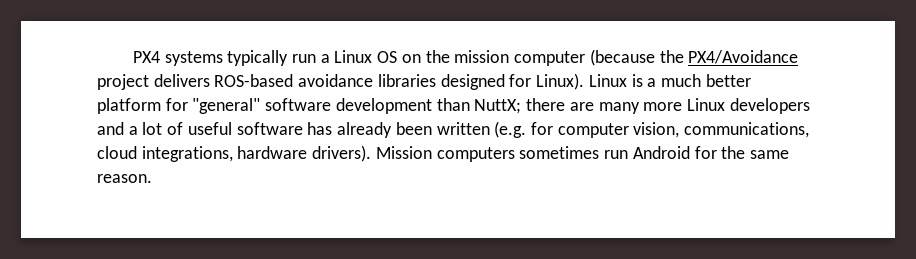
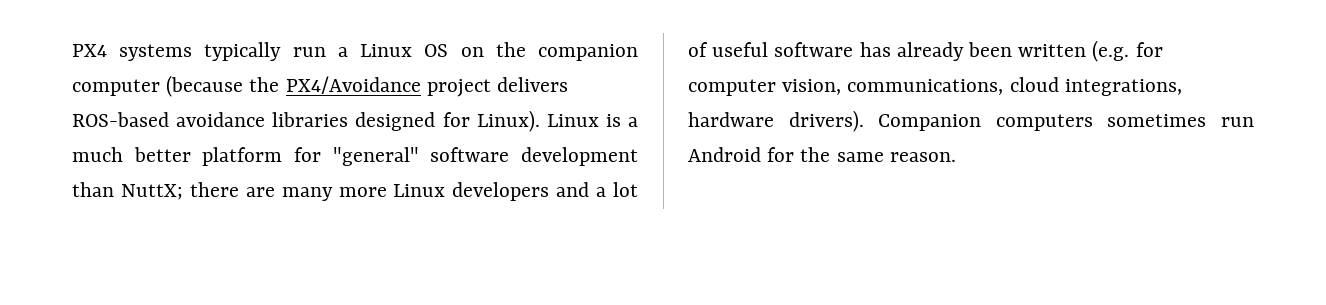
- PX4 systems typically run a Linux OS on the mission computer (because the PX4/Avoidance project delivers ROS-based avoidance libraries designed for Linux).
+ PX4 systems typically run a Linux OS on the companion computer (because the PX4/Avoidance project delivers ROS-based avoidance libraries designed for Linux).
- Mission computers sometimes run Android for the same reason.
+ Companion computers sometimes run Android for the same reason.

